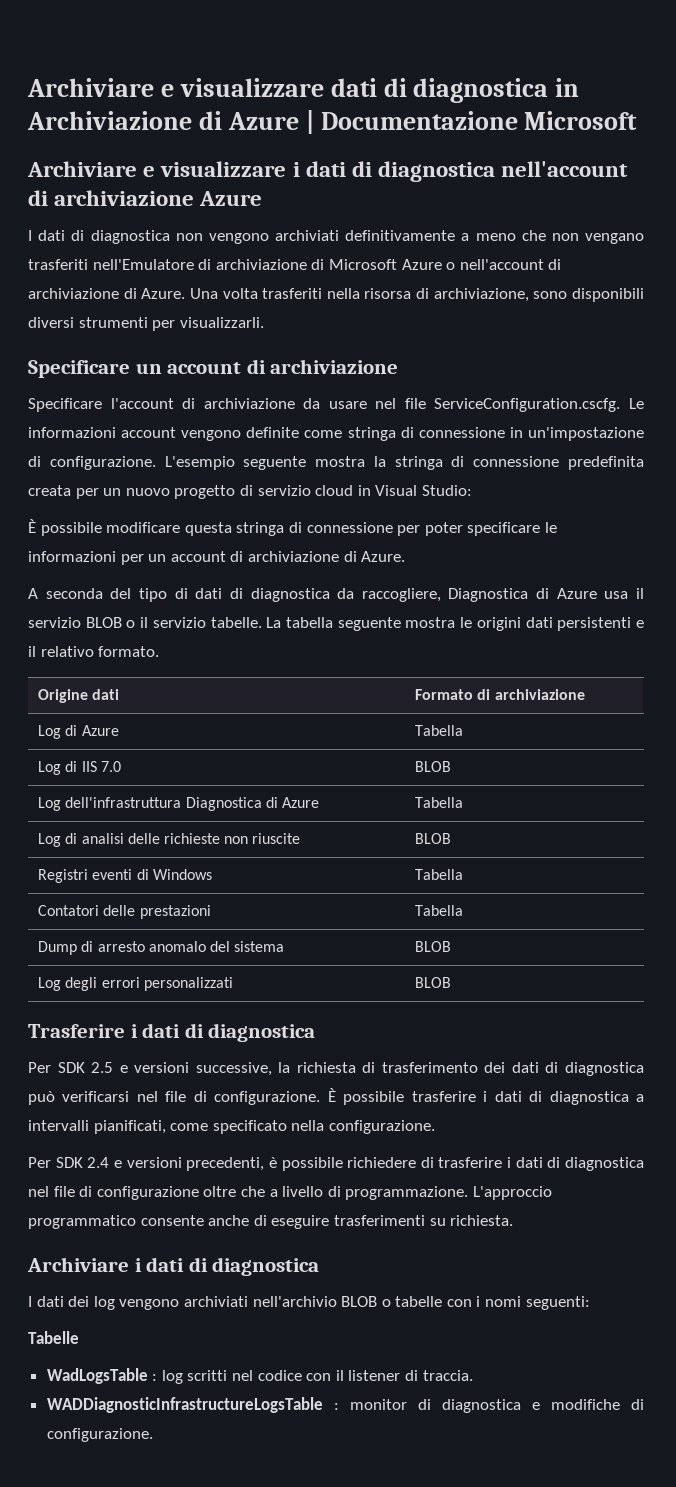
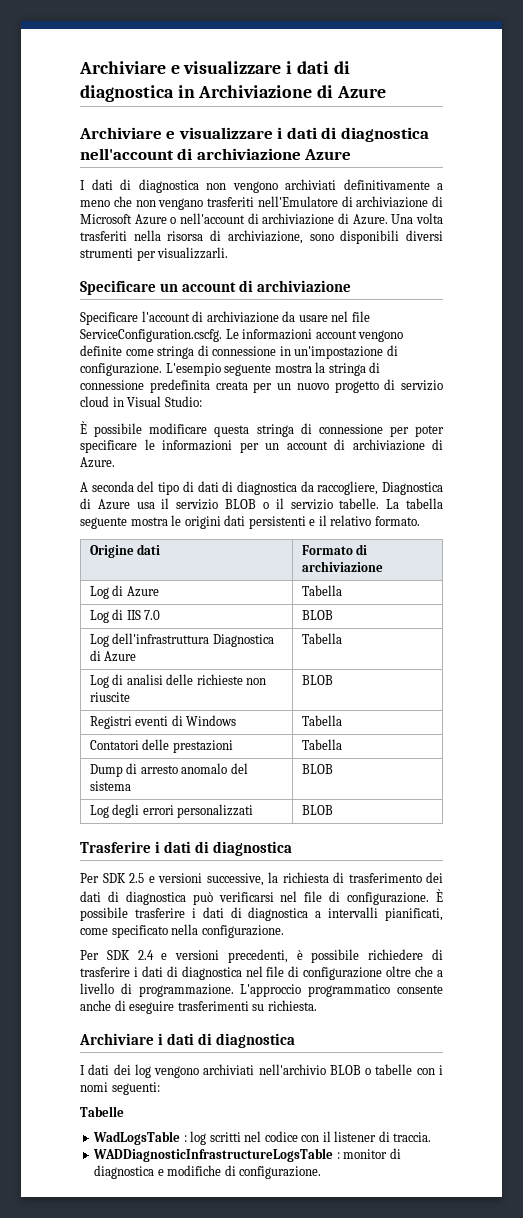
- Archiviare e visualizzare dati di diagnostica in Archiviazione di Azure | Documentazione Microsoft
+ Archiviare e visualizzare i dati di diagnostica in Archiviazione di Azure

